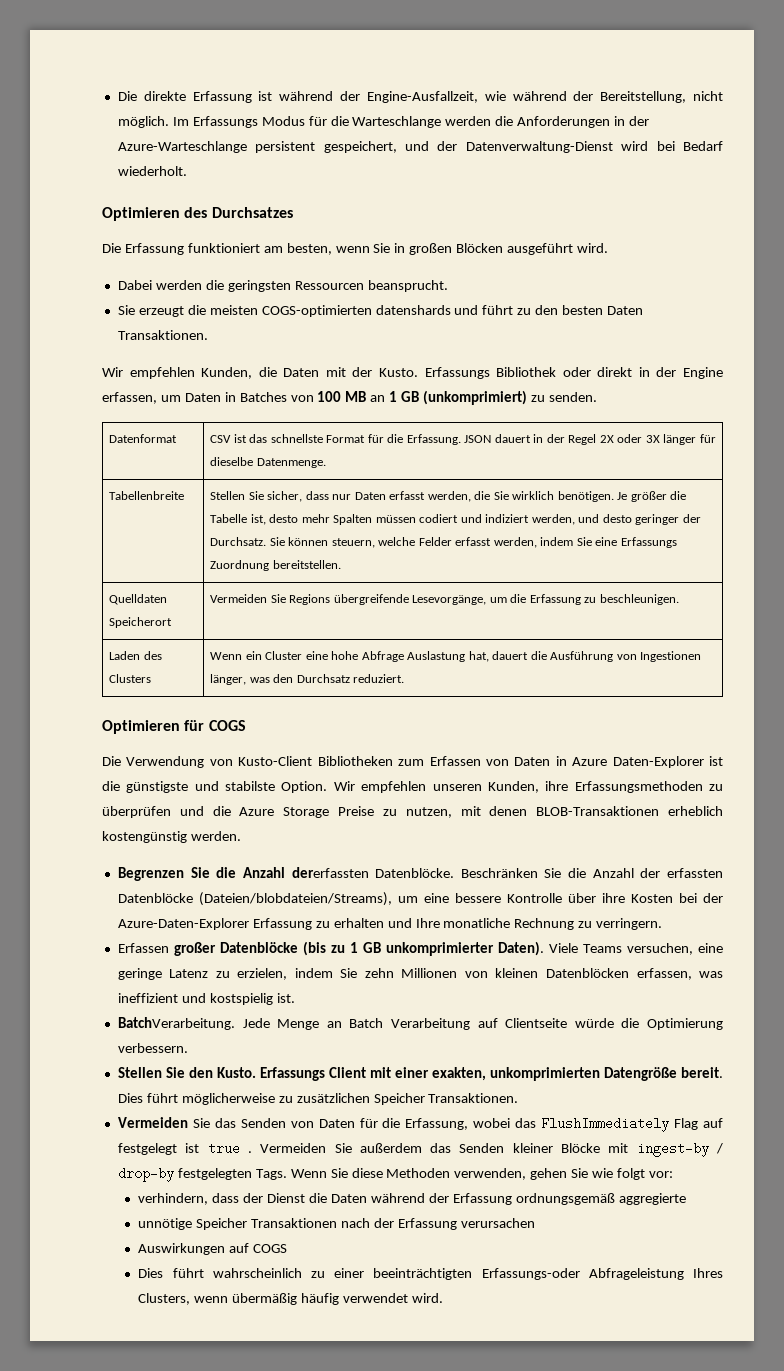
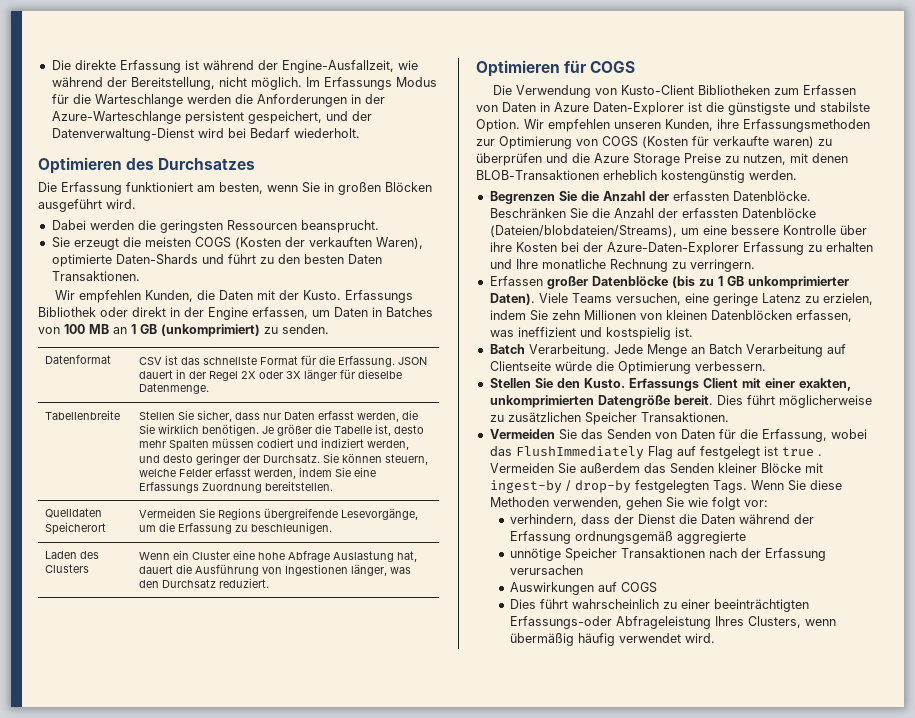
- Sie erzeugt die meisten COGS-optimierten datenshards und führt zu den besten Daten Transaktionen.
+ Sie erzeugt die meisten COGS (Kosten der verkauften Waren), optimierte Daten-Shards und führt zu den besten Daten Transaktionen.
- Wir empfehlen unseren Kunden, ihre Erfassungsmethoden zu überprüfen und die Azure Storage Preise zu nutzen, mit denen BLOB-Transaktionen erheblich kostengünstig werden.
+ Wir empfehlen unseren Kunden, ihre Erfassungsmethoden zur Optimierung von COGS (Kosten für verkaufte waren) zu überprüfen und die Azure Storage Preise zu nutzen, mit denen BLOB-Transaktionen erheblich kostengünstig werden.
- Begrenzen Sie die Anzahl dererfassten Datenblöcke.
+ Begrenzen Sie die Anzahl der erfassten Datenblöcke.
- BatchVerarbeitung.
+ Batch Verarbeitung.

